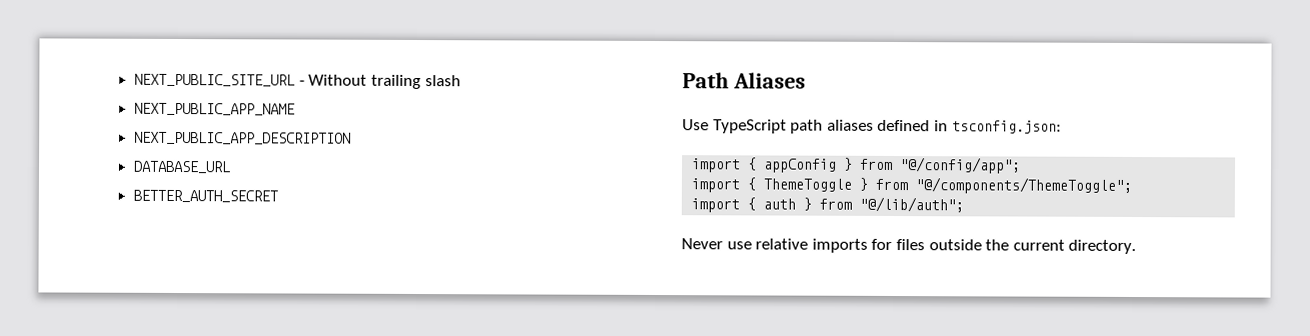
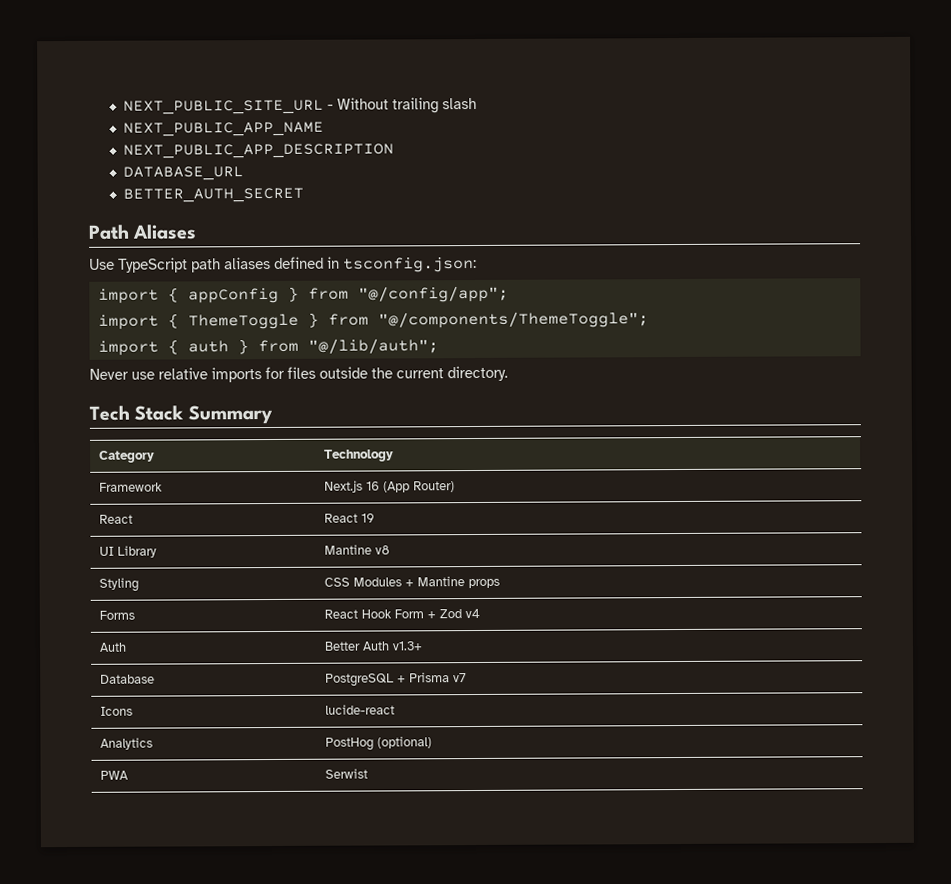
+ Tech Stack Summary
+ Category | Technology
+ Framework | Next.js 16 (App Router)
+ React | React 19
+ UI Library | Mantine v8
+ Styling | CSS Modules + Mantine props
+ Forms | React Hook Form + Zod v4
+ Auth | Better Auth v1.3+
+ Database | PostgreSQL + Prisma v7
+ Icons | lucide-react
+ Analytics | PostHog (optional)
+ PWA | Serwist

